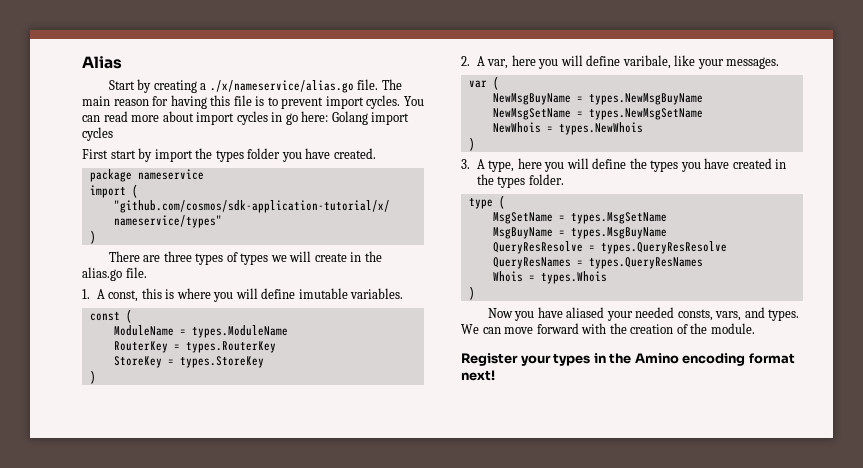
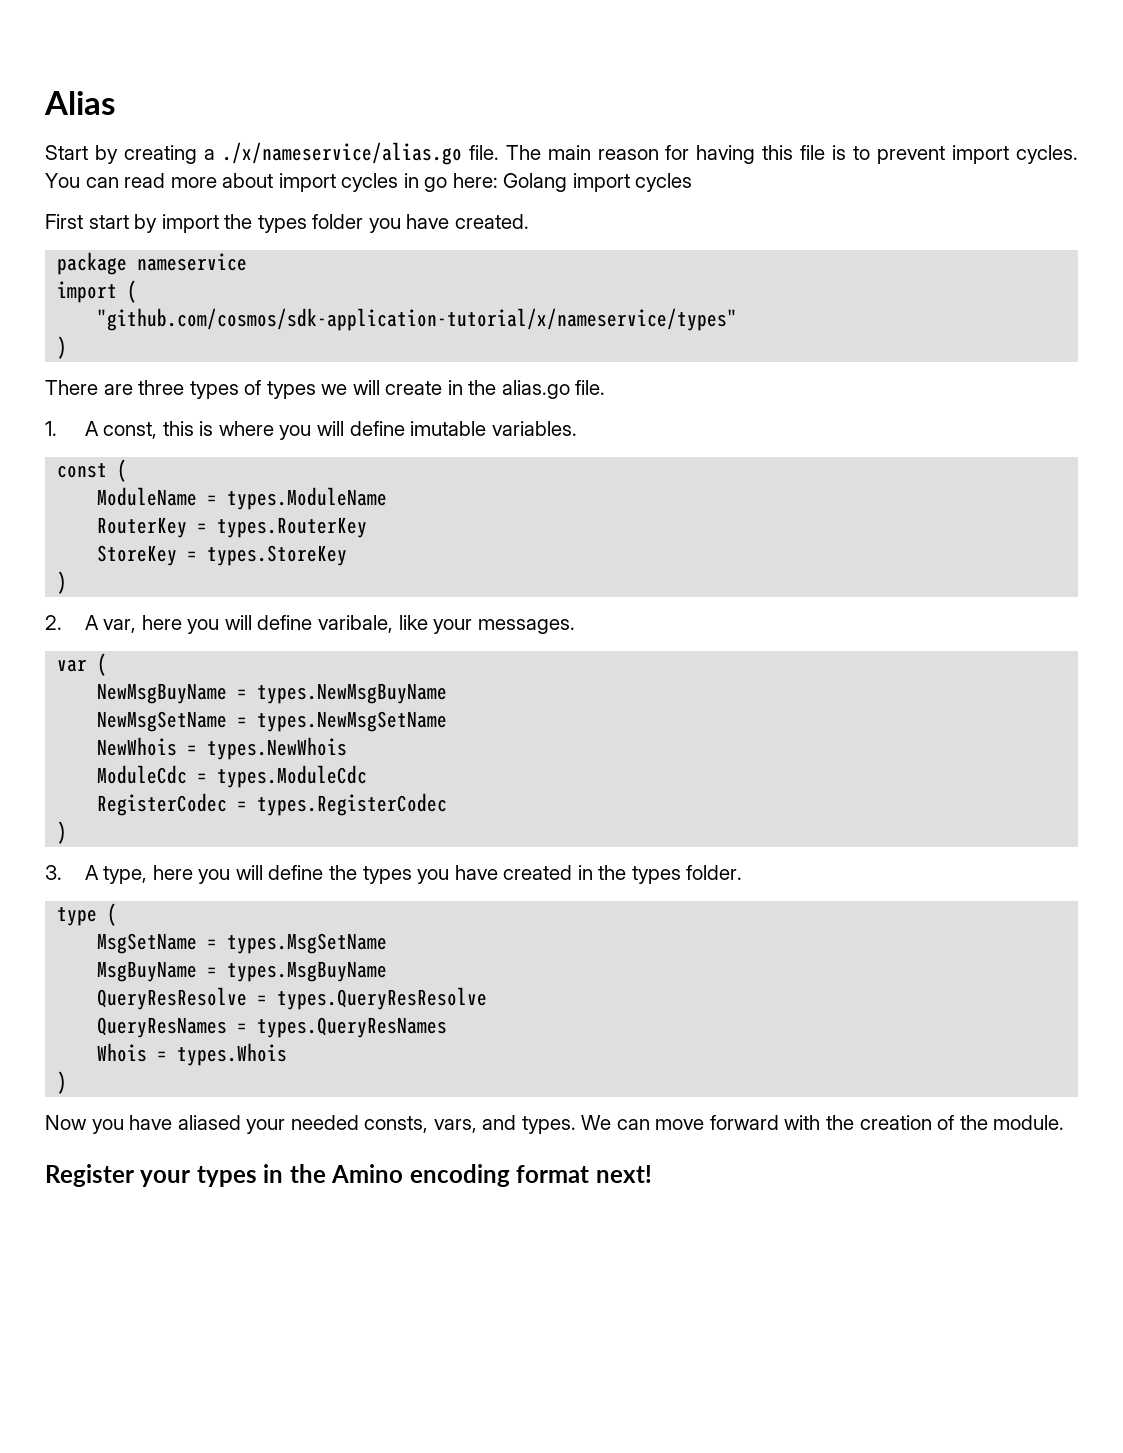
+ ModuleCdc = types.ModuleCdc
+ RegisterCodec = types.RegisterCodec

